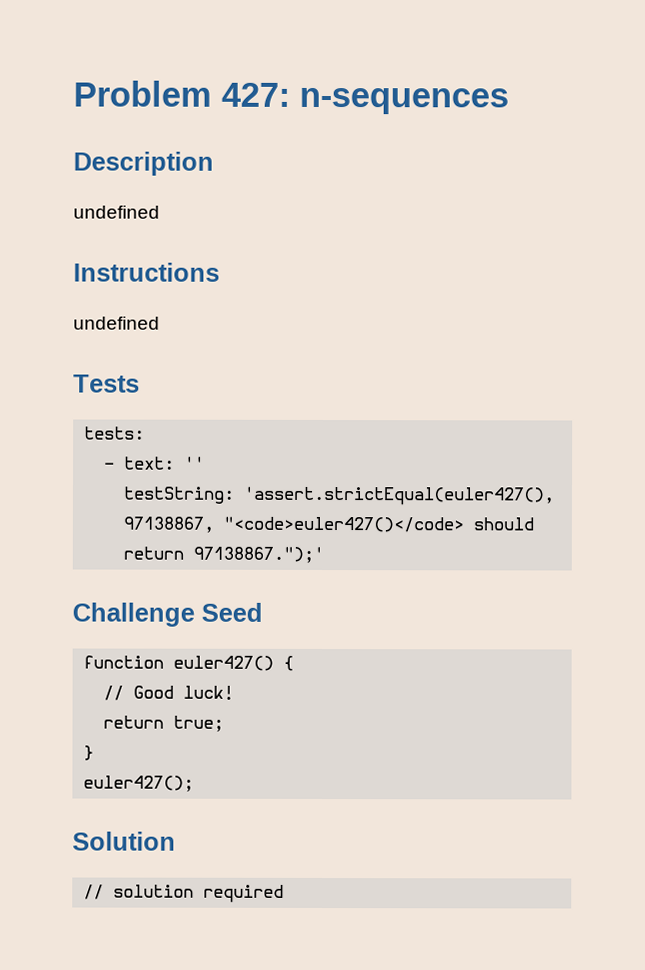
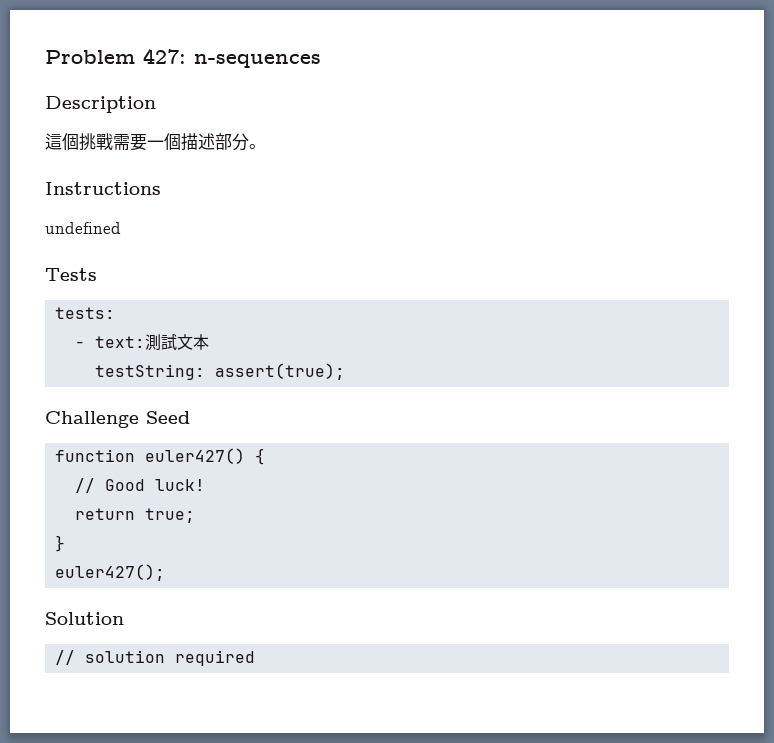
  Description
- undefined
+ 這個挑戰需要一個描述部分。
- - text: ''
+ - text:測試文本
- testString: 'assert.strictEqual(euler427(), 97138867, "<code>euler427()</code> should return 97138867.");'
+ testString: assert(true);

